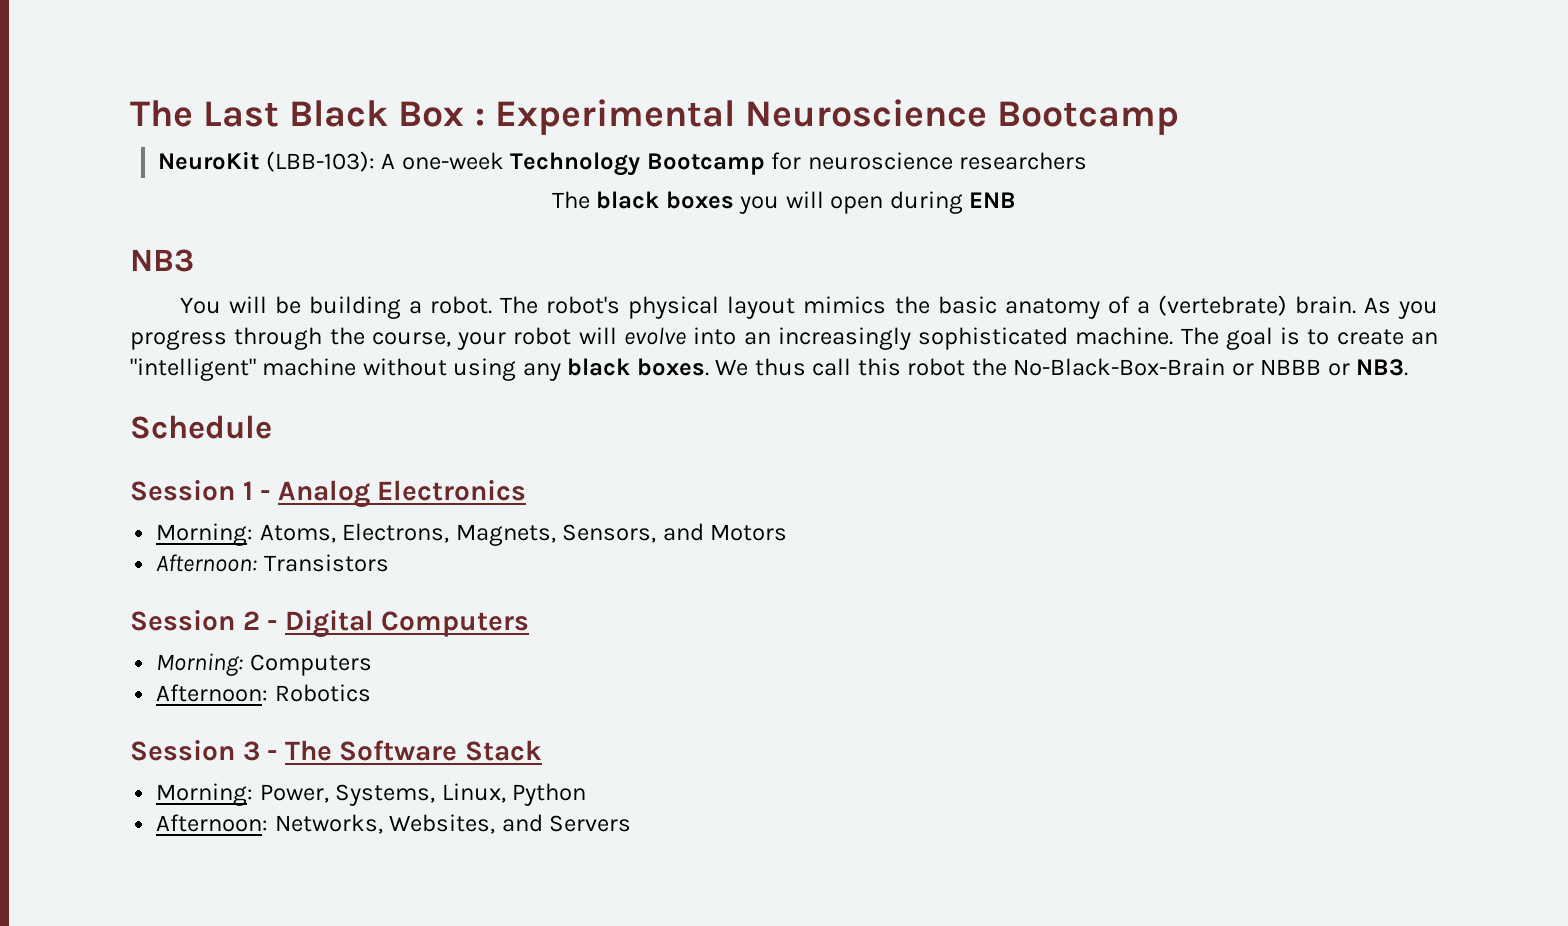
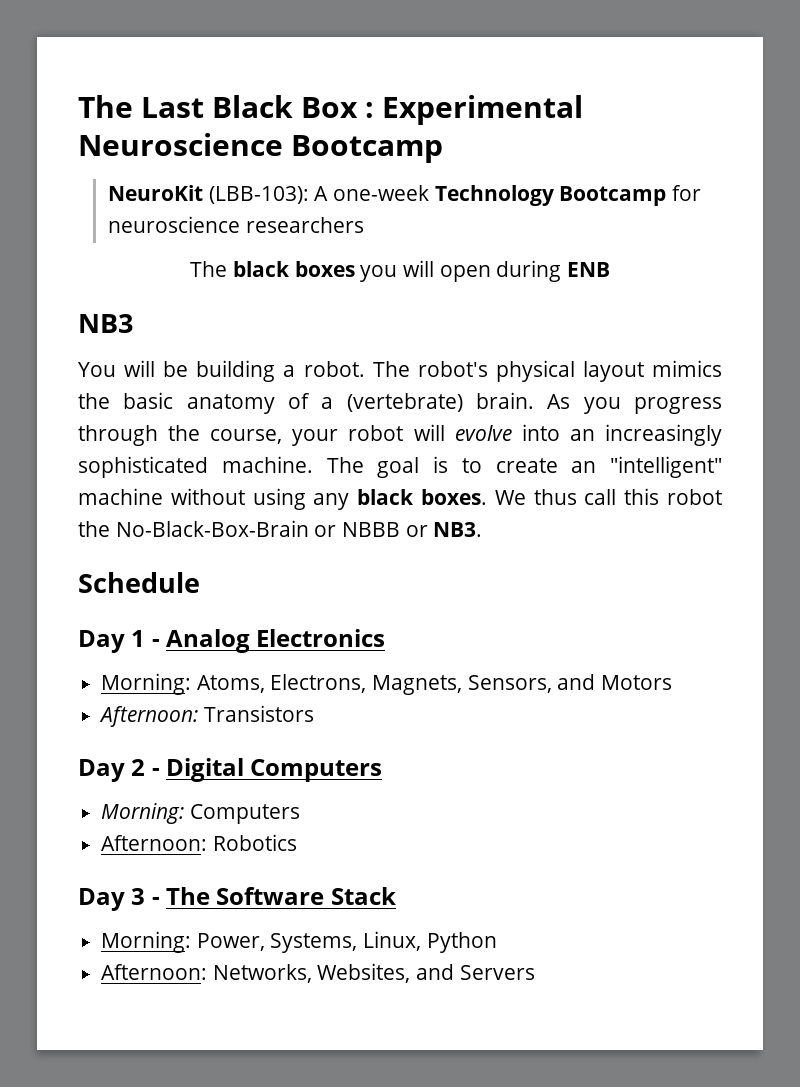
- Session 1 - Analog Electronics
+ Day 1 - Analog Electronics
- Session 2 - Digital Computers
+ Day 2 - Digital Computers
- Session 3 - The Software Stack
+ Day 3 - The Software Stack

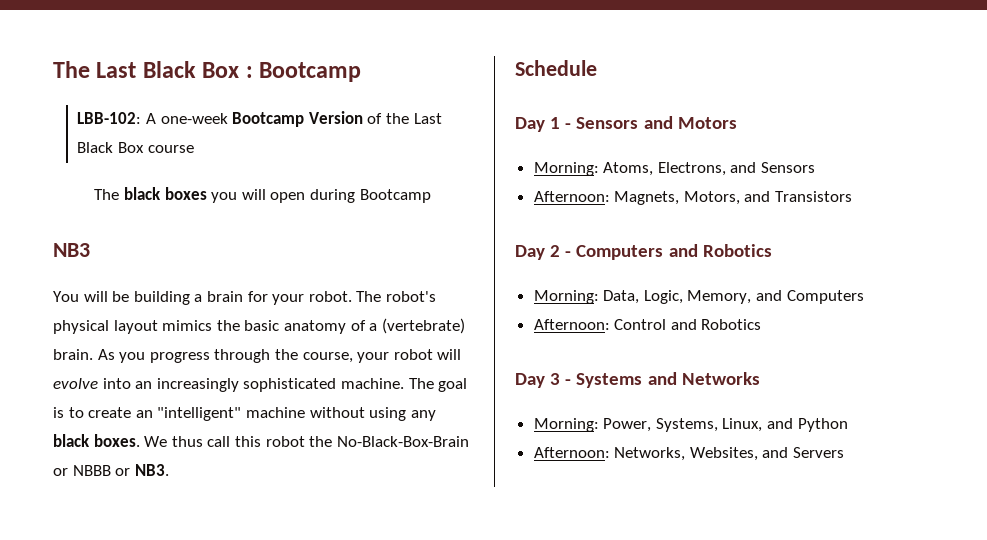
- The Last Black Box : Experimental Neuroscience Bootcamp
- NeuroKit (LBB-103): A one-week Technology Bootcamp for neuroscience researchers
+ The Last Black Box : Bootcamp
+ LBB-102: A one-week Bootcamp Version of the Last Black Box course
- The black boxes you will open during ENB
+ The black boxes you will open during Bootcamp
- You will be building a robot.
+ You will be building a brain for your robot.
- Day 1 - Analog Electronics
+ Day 1 - Sensors and Motors
- Morning: Atoms, Electrons, Magnets, Sensors, and Motors
- Afternoon: Transistors
+ Morning: Atoms, Electrons, and Sensors
+ Afternoon: Magnets, Motors, and Transistors
- Day 2 - Digital Computers
- Morning: Computers
+ Day 2 - Computers and Robotics
+ Morning: Data, Logic, Memory, and Computers
- Afternoon: Robotics
+ Afternoon: Control and Robotics
- Day 3 - The Software Stack
+ Day 3 - Systems and Networks
- Morning: Power, Systems, Linux, Python
+ Morning: Power, Systems, Linux, and Python

